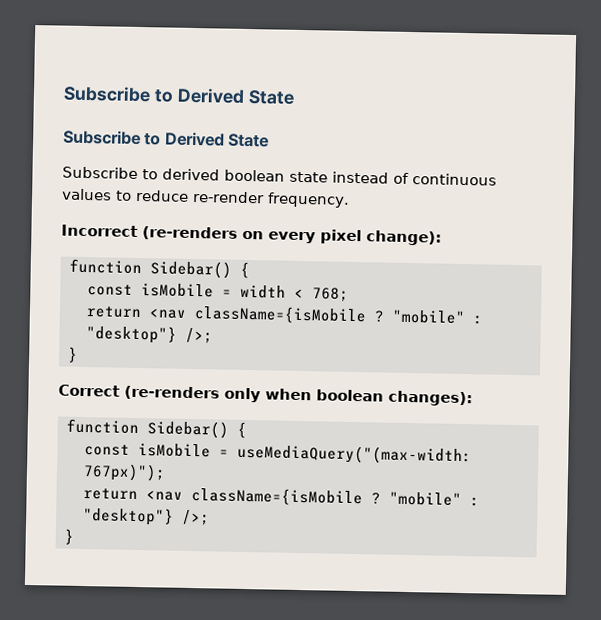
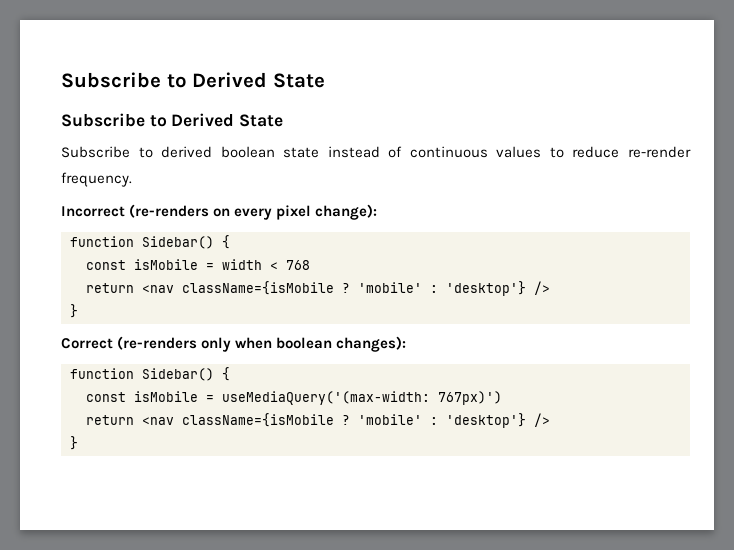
- const isMobile = width < 768;
- return <nav className={isMobile ? "mobile" : "desktop"} />;
+ const isMobile = width < 768
+ return <nav className={isMobile ? 'mobile' : 'desktop'} />
- const isMobile = useMediaQuery("(max-width: 767px)");
- return <nav className={isMobile ? "mobile" : "desktop"} />;
+ const isMobile = useMediaQuery('(max-width: 767px)')
+ return <nav className={isMobile ? 'mobile' : 'desktop'} />

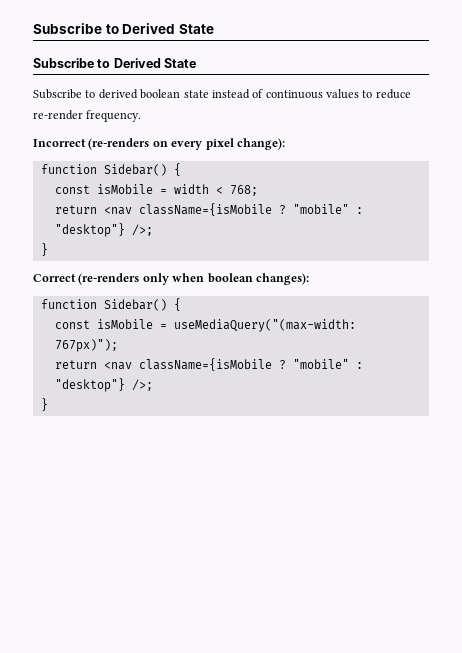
- const isMobile = width < 768
- return <nav className={isMobile ? 'mobile' : 'desktop'} />
+ const isMobile = width < 768;
+ return <nav className={isMobile ? "mobile" : "desktop"} />;
- const isMobile = useMediaQuery('(max-width: 767px)')
- return <nav className={isMobile ? 'mobile' : 'desktop'} />
+ const isMobile = useMediaQuery("(max-width: 767px)");
+ return <nav className={isMobile ? "mobile" : "desktop"} />;

